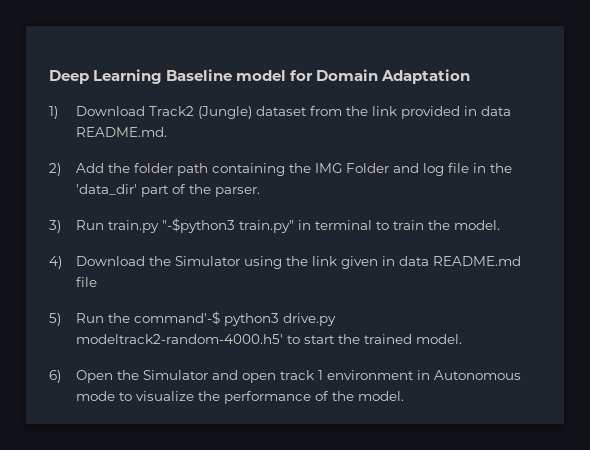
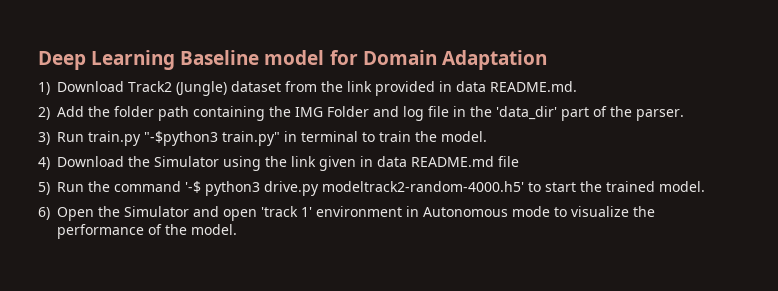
- 5) Run the command'-$ python3 drive.py modeltrack2-random-4000.h5' to start the trained model.
+ 5) Run the command '-$ python3 drive.py modeltrack2-random-4000.h5' to start the trained model.
- 6) Open the Simulator and open track 1 environment in Autonomous mode to visualize the performance of the model.
+ 6) Open the Simulator and open 'track 1' environment in Autonomous mode to visualize the performance of the model.

